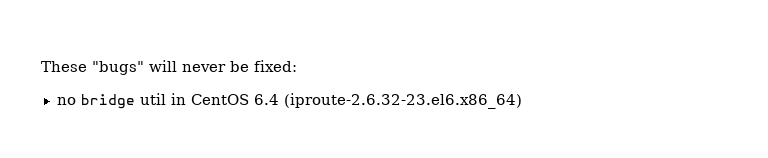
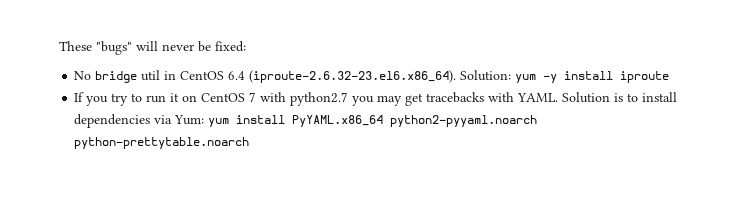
- no bridge util in CentOS 6.4 (iproute-2.6.32-23.el6.x86_64)
+ No bridge util in CentOS 6.4 (iproute-2.6.32-23.el6.x86_64). Solution: yum -y install iproute
+ If you try to run it on CentOS 7 with python2.7 you may get tracebacks with YAML. Solution is to install dependencies via Yum: yum install PyYAML.x86_64 python2-pyyaml.noarch python-prettytable.noarch

